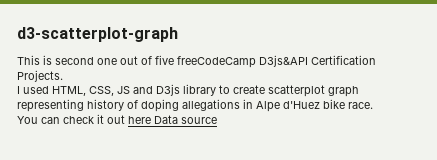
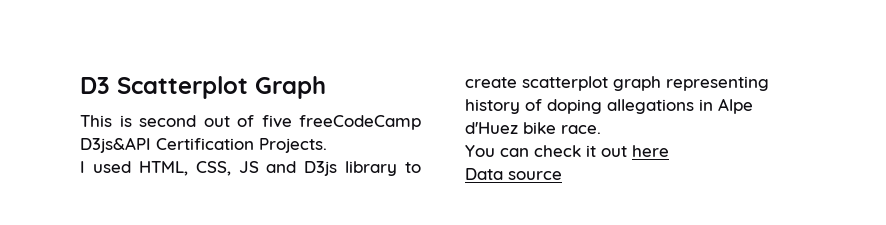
- d3-scatterplot-graph
+ D3 Scatterplot Graph
- This is second one out of five freeCodeCamp D3js&API Certification Projects.
+ This is second out of five freeCodeCamp D3js&API Certification Projects.
- You can check it out here Data source
+ You can check it out here
+ Data source

